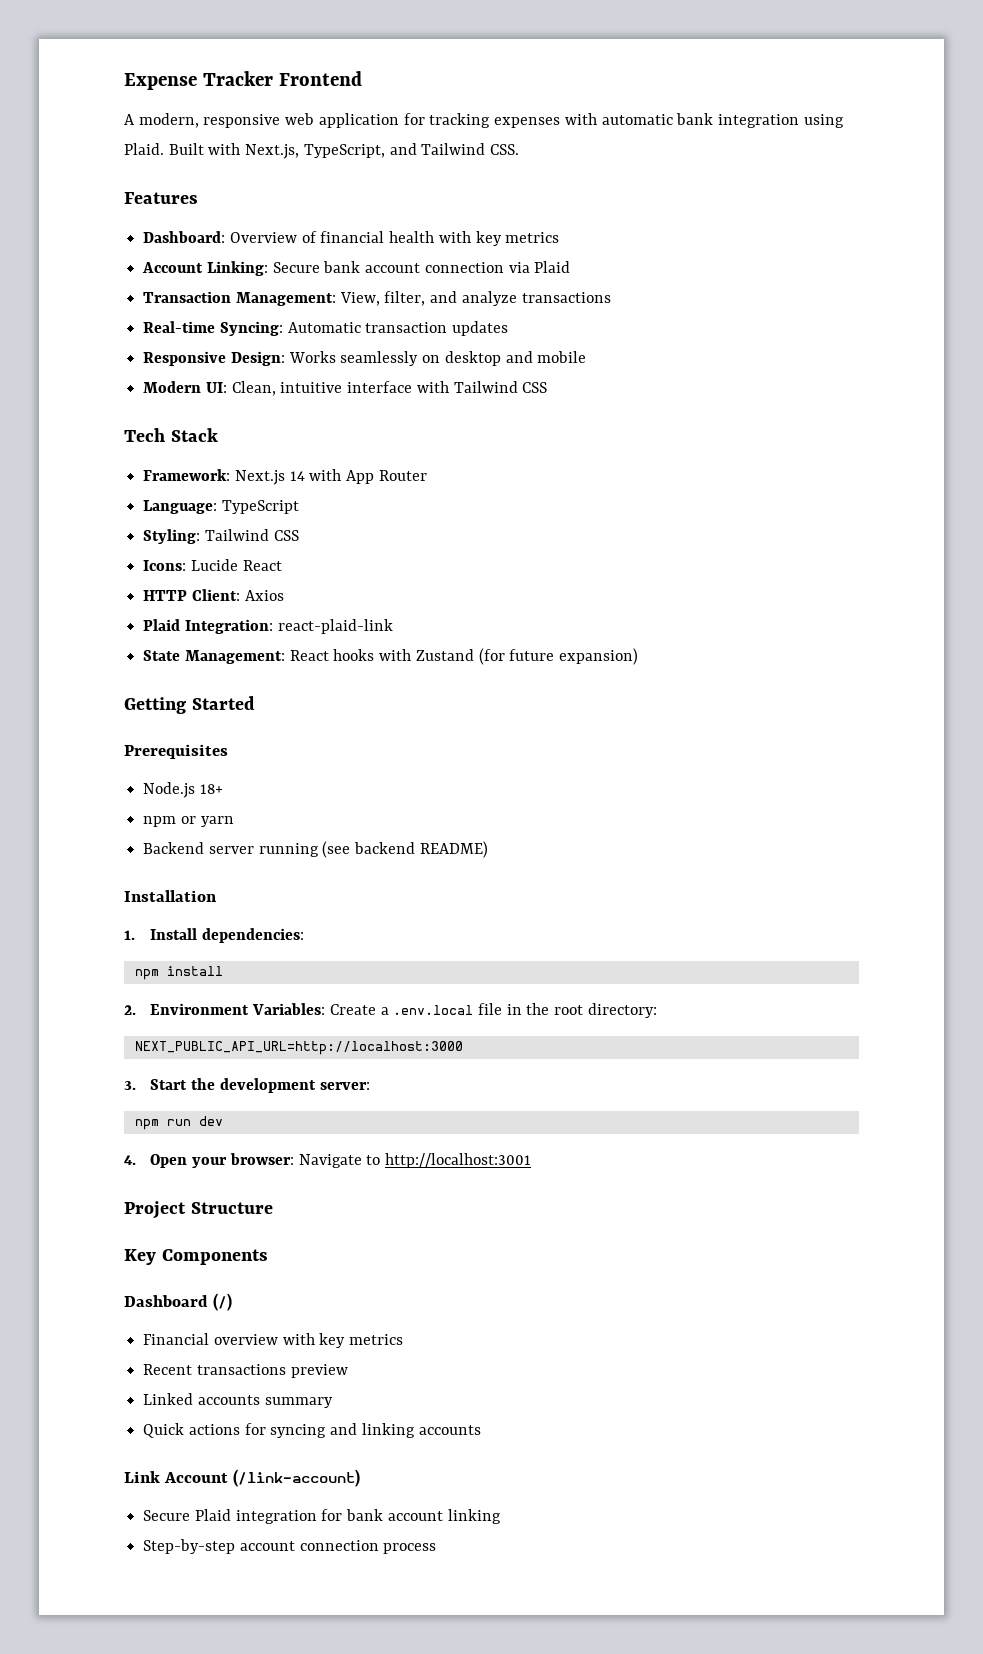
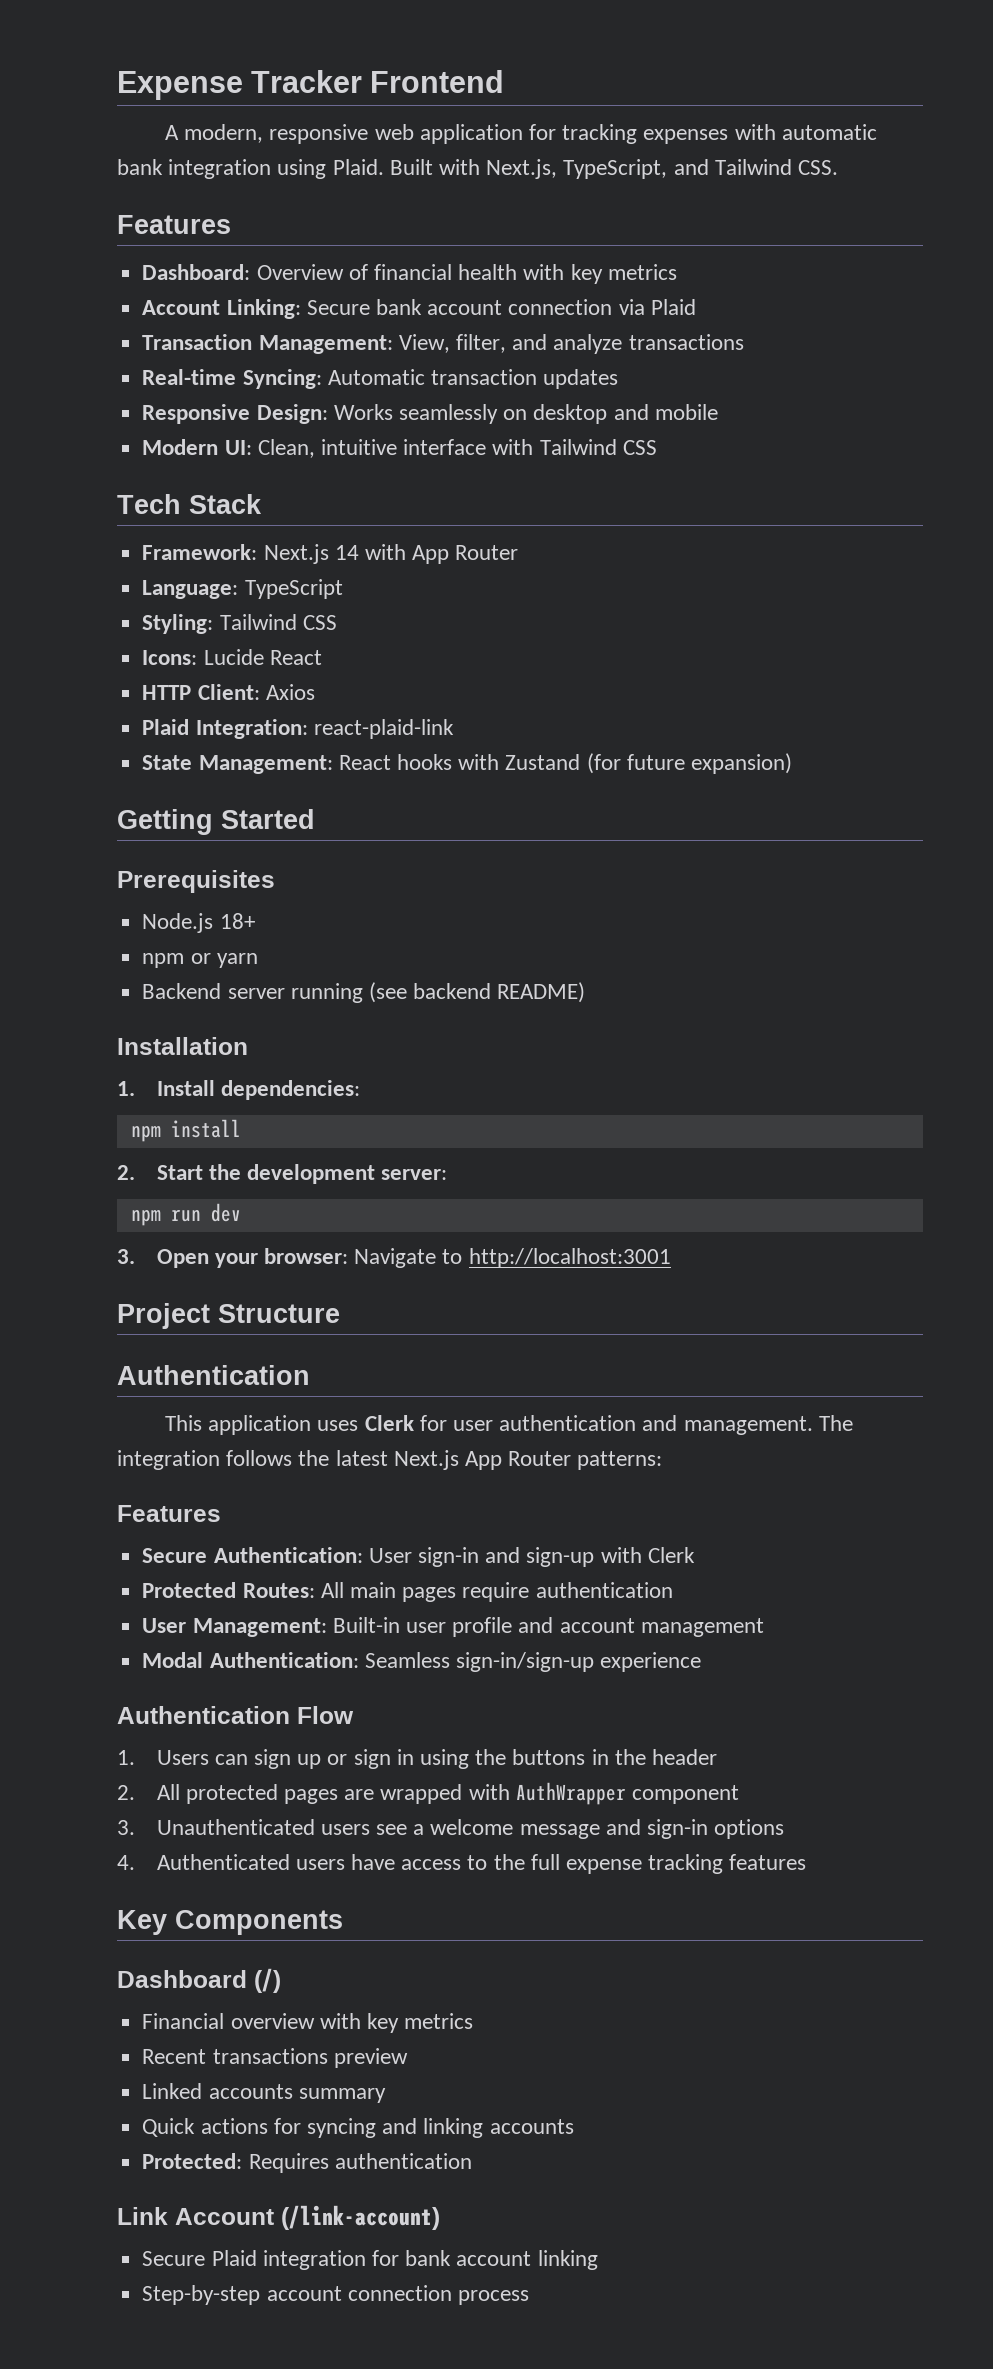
- 2. Environment Variables: Create a .env.local file in the root directory:
- NEXT_PUBLIC_API_URL=http://localhost:3000
- 3. Start the development server:
+ 2. Start the development server:
- 4. Open your browser: Navigate to http://localhost:3001
+ 3. Open your browser: Navigate to http://localhost:3001
  Project Structure
+ Authentication
+ This application uses Clerk for user authentication and management. The integration follows the latest Next.js App Router patterns:
+ Features
+ Secure Authentication: User sign-in and sign-up with Clerk
+ Protected Routes: All main pages require authentication
+ User Management: Built-in user profile and account management
+ Modal Authentication: Seamless sign-in/sign-up experience
+ Authentication Flow
+ 1. Users can sign up or sign in using the buttons in the header
+ 2. All protected pages are wrapped with AuthWrapper component
+ 3. Unauthenticated users see a welcome message and sign-in options
+ 4. Authenticated users have access to the full expense tracking features
+ Protected: Requires authentication

